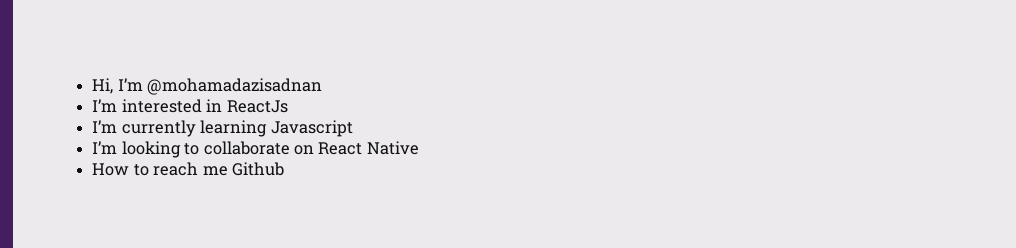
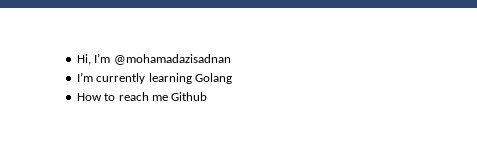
- I’m interested in ReactJs
- I’m currently learning Javascript
- I’m looking to collaborate on React Native
+ I’m currently learning Golang

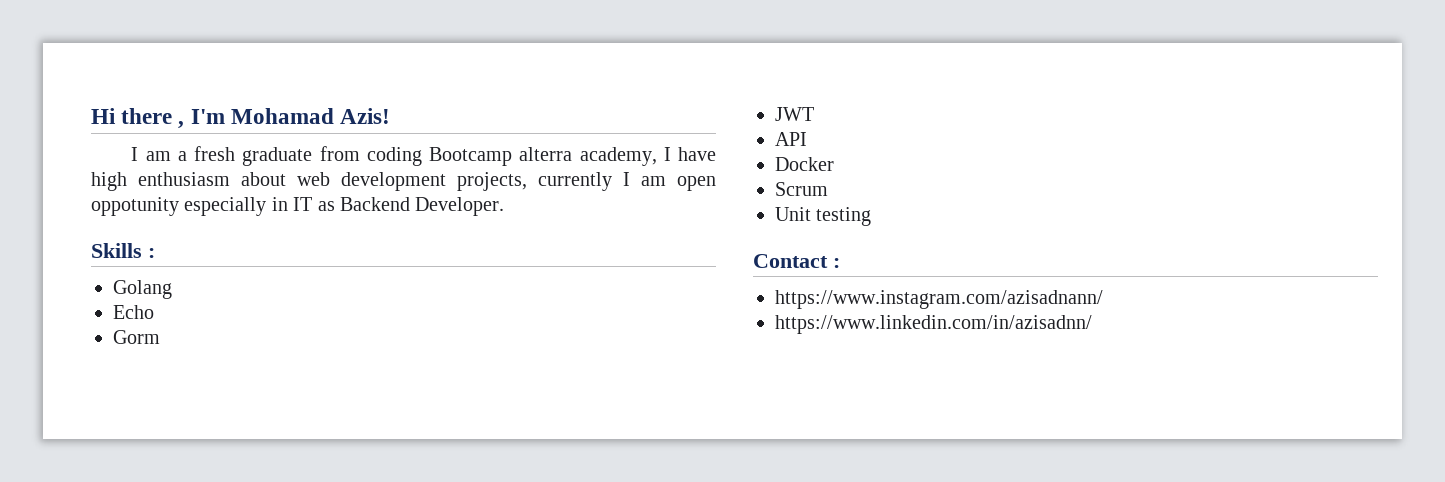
- Hi, I’m @mohamadazisadnan
- I’m currently learning Golang
- How to reach me Github
+ Hi there , I'm Mohamad Azis!
+ I am a fresh graduate from coding Bootcamp alterra academy, I have high enthusiasm about web development projects, currently I am open oppotunity especially in IT as Backend Developer.
+ Skills :
+ Golang
+ Echo
+ Gorm
+ JWT
+ API
+ Docker
+ Scrum
+ Unit testing
+ Contact :
+ https://www.instagram.com/azisadnann/
+ https://www.linkedin.com/in/azisadnn/

